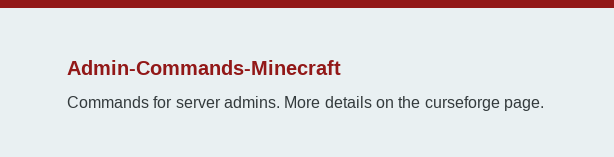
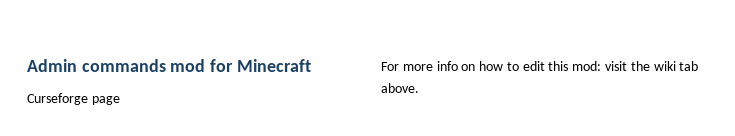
- Admin-Commands-Minecraft
- Commands for server admins. More details on the curseforge page.
+ Admin commands mod for Minecraft
+ Curseforge page
+ For more info on how to edit this mod: visit the wiki tab above.

